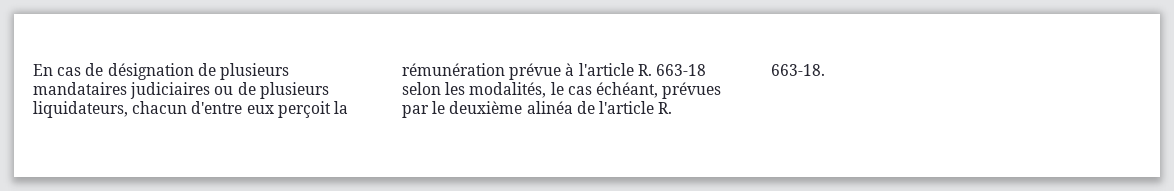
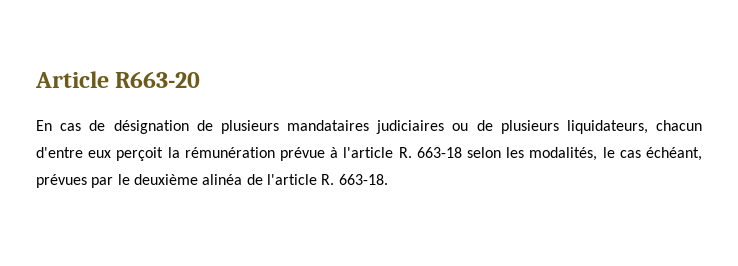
+ Article R663-20

